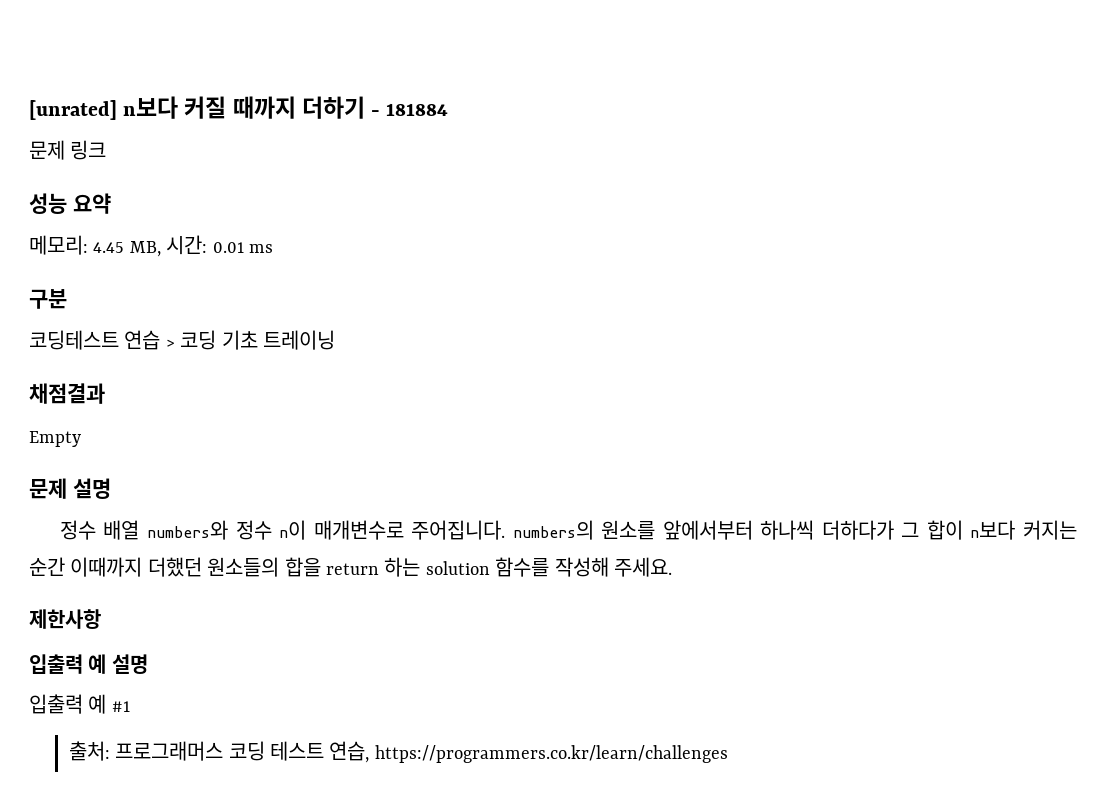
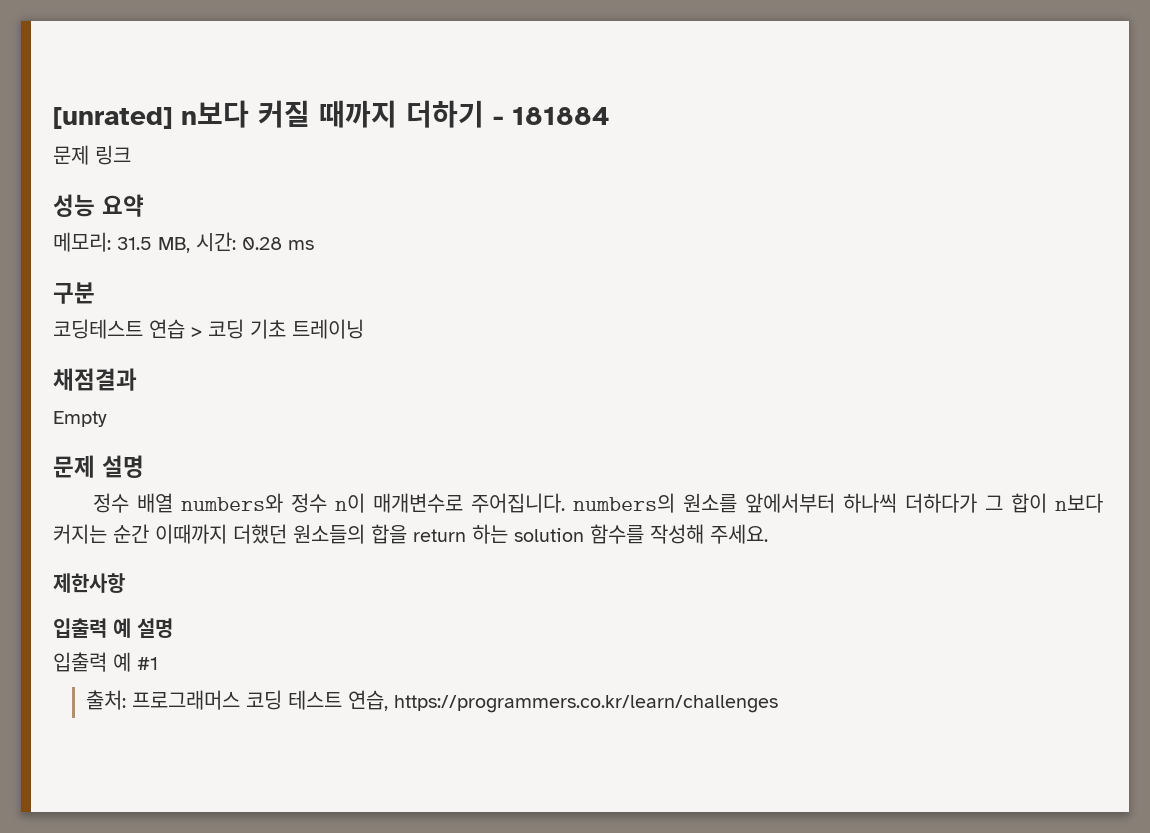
- 메모리: 4.45 MB, 시간: 0.01 ms
+ 메모리: 31.5 MB, 시간: 0.28 ms

